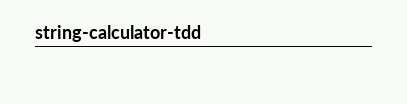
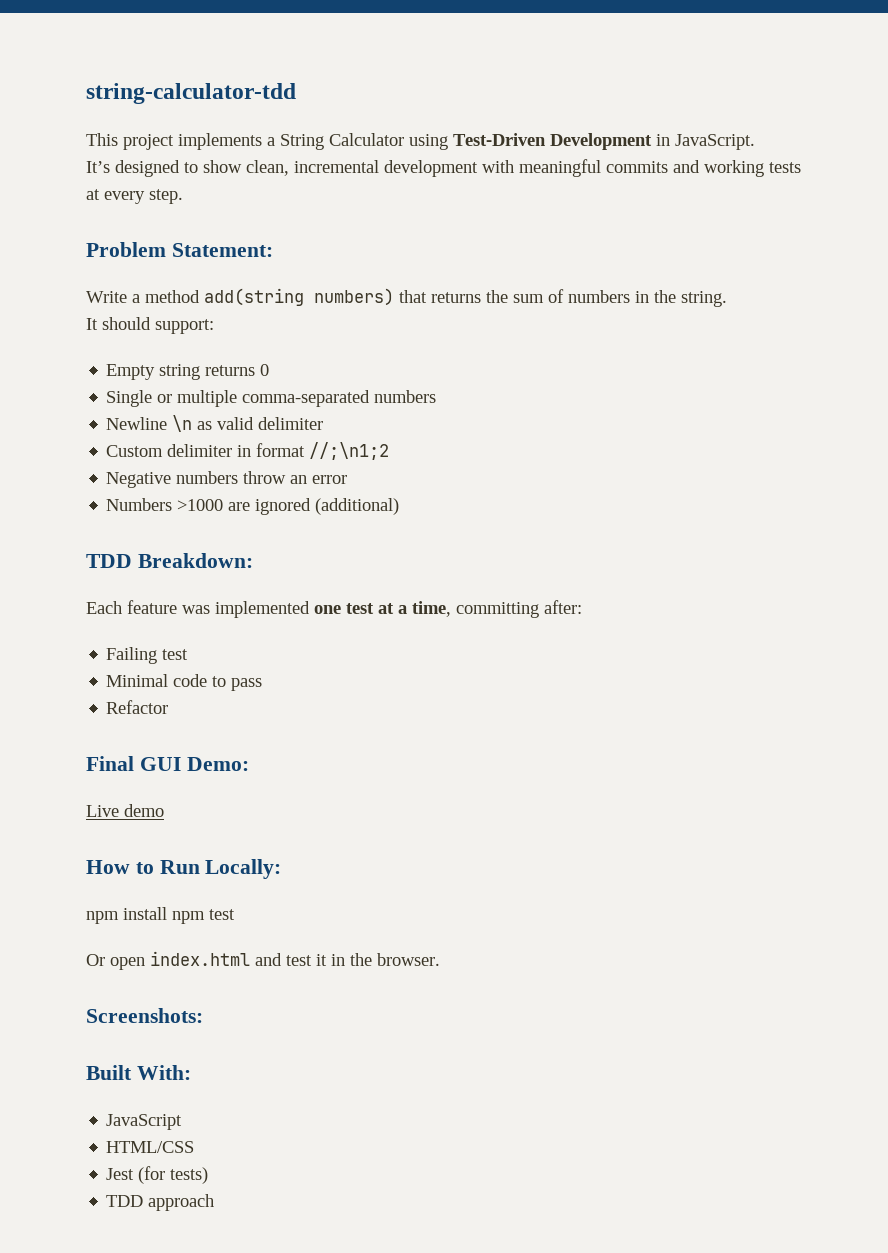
+ This project implements a String Calculator using Test-Driven Development in JavaScript.
+ It’s designed to show clean, incremental development with meaningful commits and working tests at every step.
+ Problem Statement:
+ Write a method add(string numbers) that returns the sum of numbers in the string.
+ It should support:
+ Empty string returns 0
+ Single or multiple comma-separated numbers
+ Newline \n as valid delimiter
+ Custom delimiter in format //;\n1;2
+ Negative numbers throw an error
+ Numbers >1000 are ignored (additional)
+ TDD Breakdown:
+ Each feature was implemented one test at a time, committing after:
+ Failing test
+ Minimal code to pass
+ Refactor
+ Final GUI Demo:
+ Live demo
+ How to Run Locally:
+ npm install npm test
+ Or open index.html and test it in the browser.
+ Screenshots:
+ Built With:
+ JavaScript
+ HTML/CSS
+ Jest (for tests)
+ TDD approach

